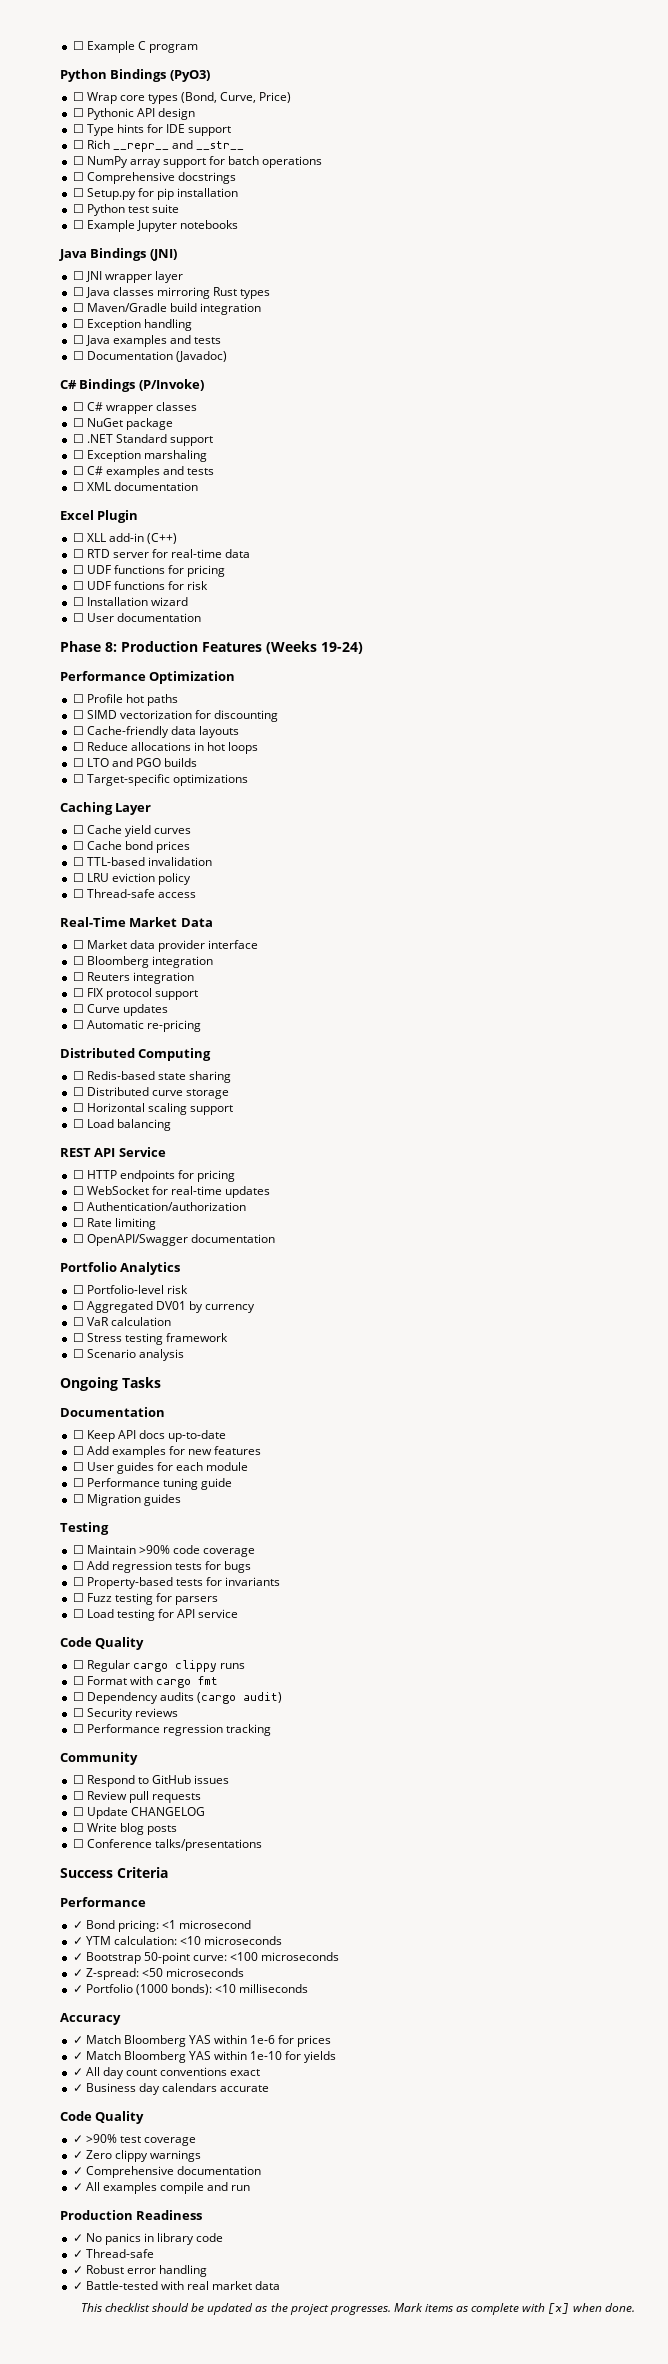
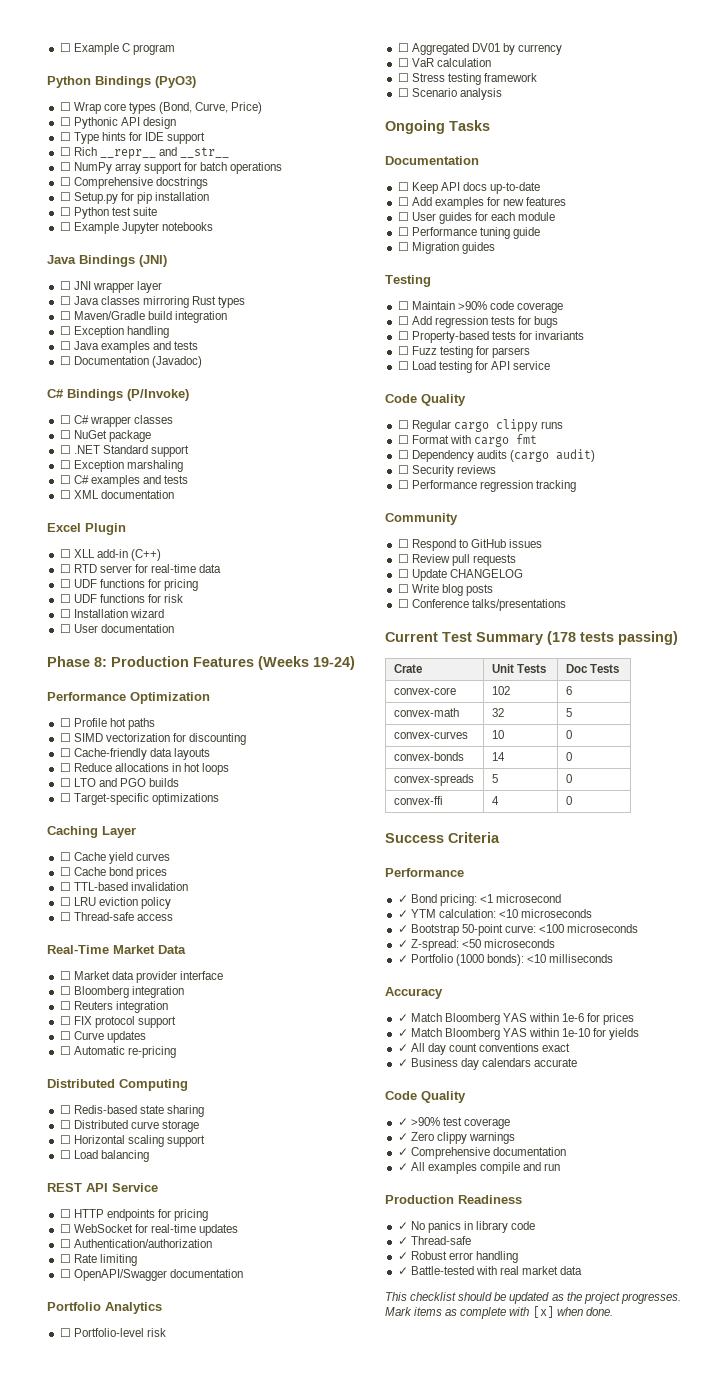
+ Current Test Summary (178 tests passing)
+ Crate | Unit Tests | Doc Tests
+ convex-core | 102 | 6
+ convex-math | 32 | 5
+ convex-curves | 10 | 0
+ convex-bonds | 14 | 0
+ convex-spreads | 5 | 0
+ convex-ffi | 4 | 0

